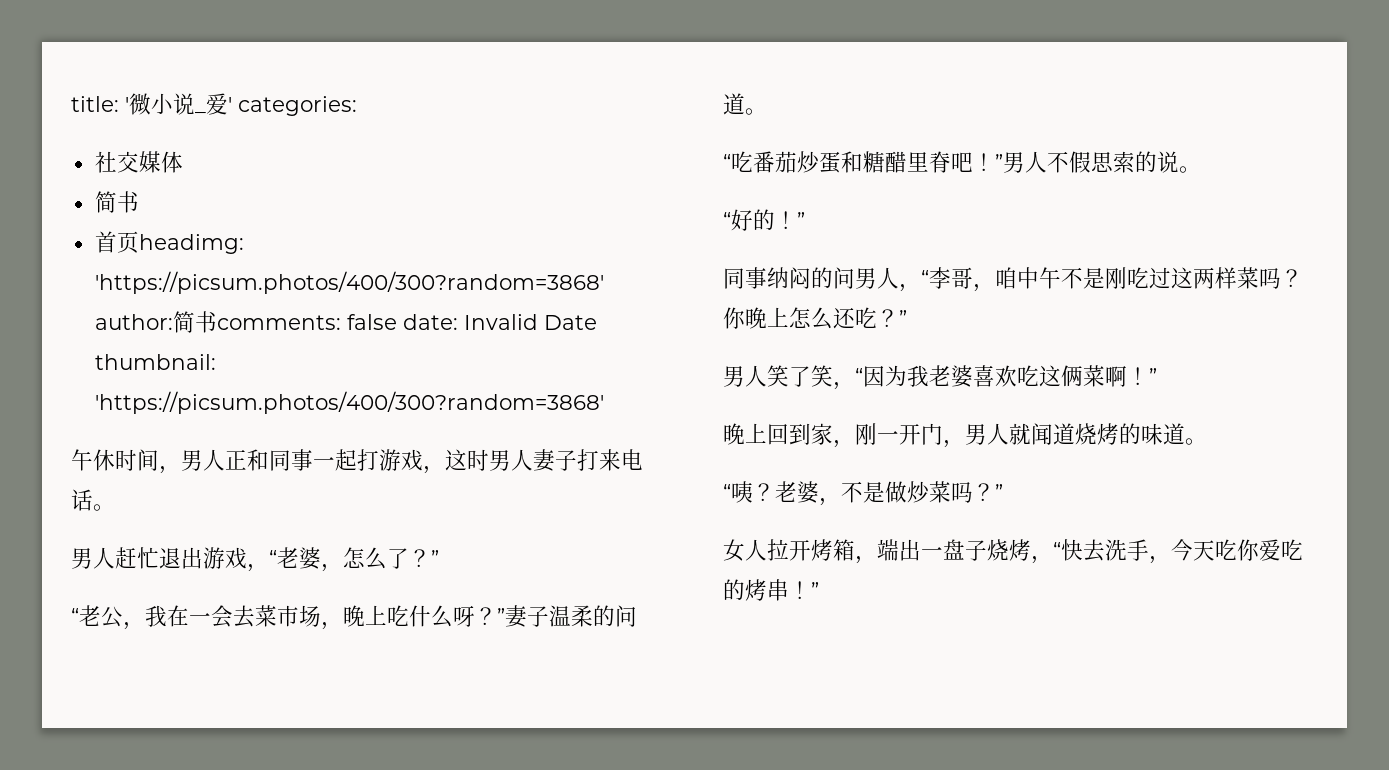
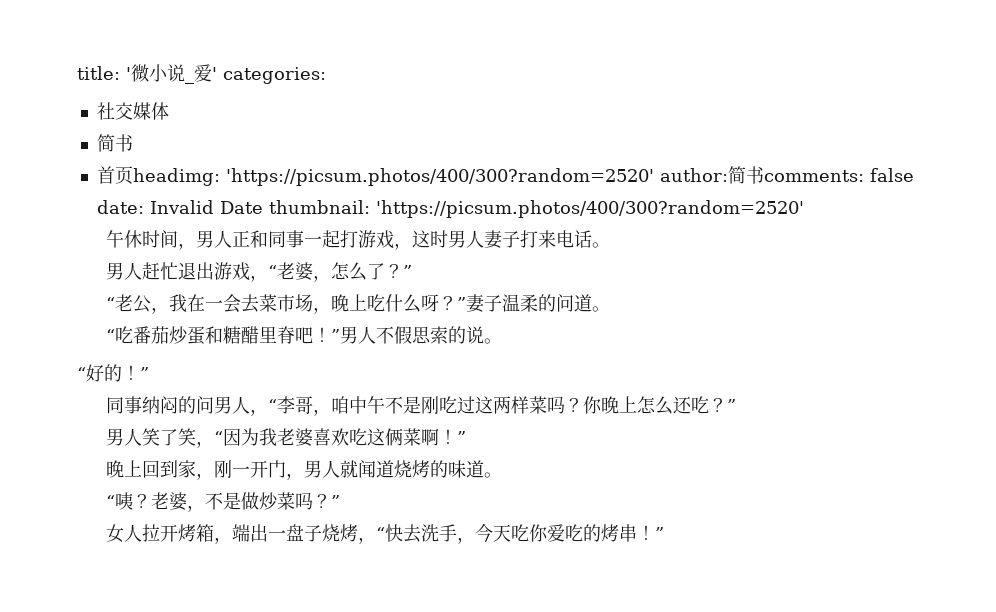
- 首页headimg: 'https://picsum.photos/400/300?random=3868' author:简书comments: false date: Invalid Date thumbnail: 'https://picsum.photos/400/300?random=3868'
+ 首页headimg: 'https://picsum.photos/400/300?random=2520' author:简书comments: false date: Invalid Date thumbnail: 'https://picsum.photos/400/300?random=2520'

